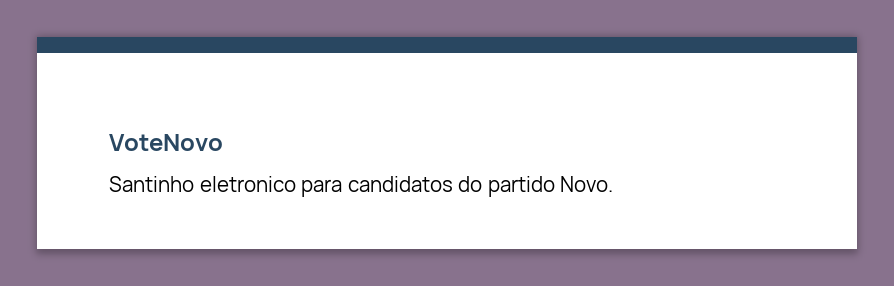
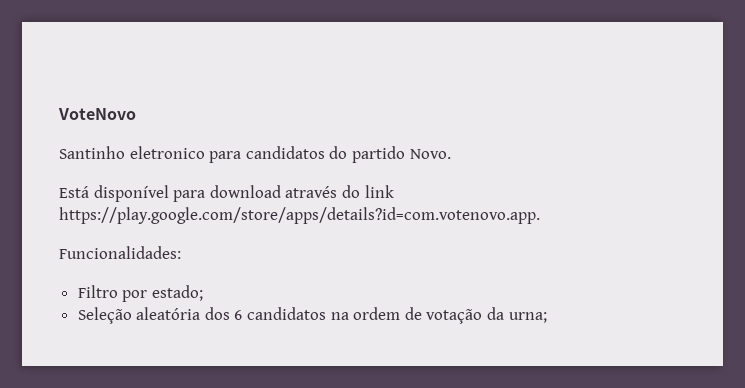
+ Está disponível para download através do link https://play.google.com/store/apps/details?id=com.votenovo.app.
+ Funcionalidades:
+ Filtro por estado;
+ Seleção aleatória dos 6 candidatos na ordem de votação da urna;

